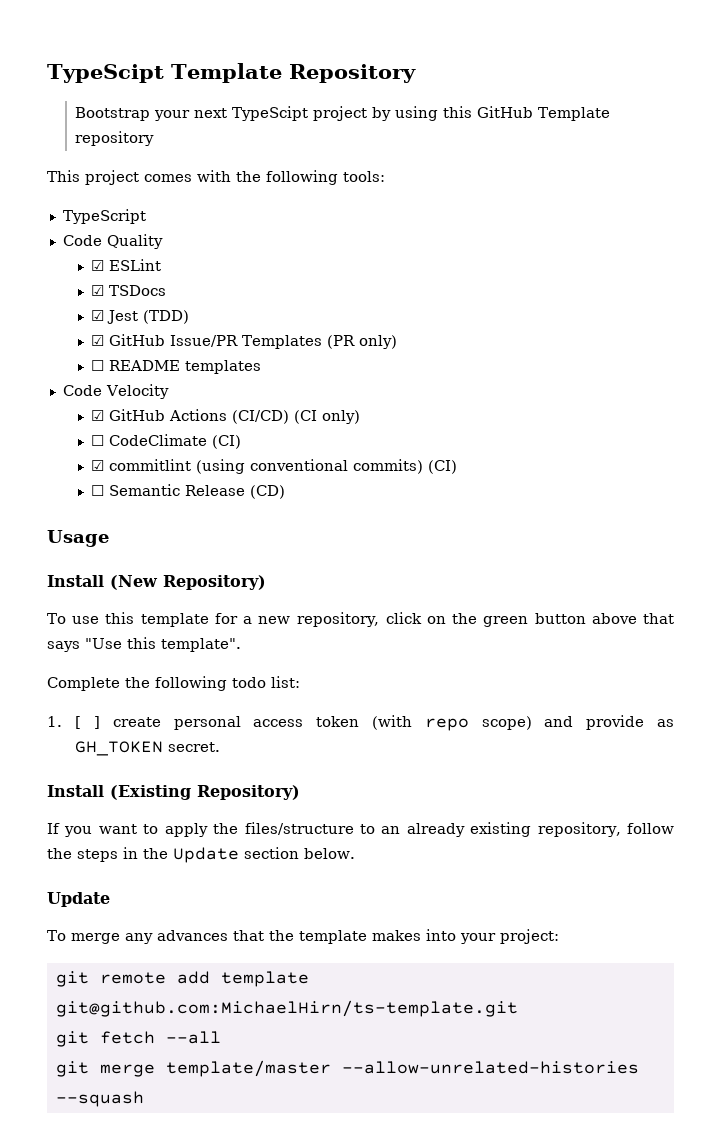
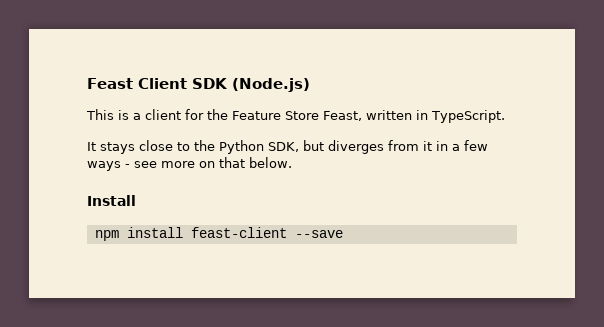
- TypeScipt Template Repository
- Bootstrap your next TypeScipt project by using this GitHub Template repository
- This project comes with the following tools:
- TypeScript
- Code Quality
- ☑ ESLint
- ☑ TSDocs
- ☑ Jest (TDD)
- ☑ GitHub Issue/PR Templates (PR only)
- ☐ README templates
- Code Velocity
- ☑ GitHub Actions (CI/CD) (CI only)
- ☐ CodeClimate (CI)
- ☑ commitlint (using conventional commits) (CI)
- ☐ Semantic Release (CD)
- Usage
- Install (New Repository)
- To use this template for a new repository, click on the green button above that says "Use this template".
- Complete the following todo list:
- 1. [ ] create personal access token (with repo scope) and provide as GH_TOKEN secret.
- Install (Existing Repository)
- If you want to apply the files/structure to an already existing repository, follow the steps in the Update section below.
- Update
- To merge any advances that the template makes into your project:
- git remote add template git@github.com:MichaelHirn/ts-template.git
- git fetch --all
- git merge template/master --allow-unrelated-histories --squash
+ Feast Client SDK (Node.js)
+ This is a client for the Feature Store Feast, written in TypeScript.
+ It stays close to the Python SDK, but diverges from it in a few ways - see more on that below.
+ Install
+ npm install feast-client --save

